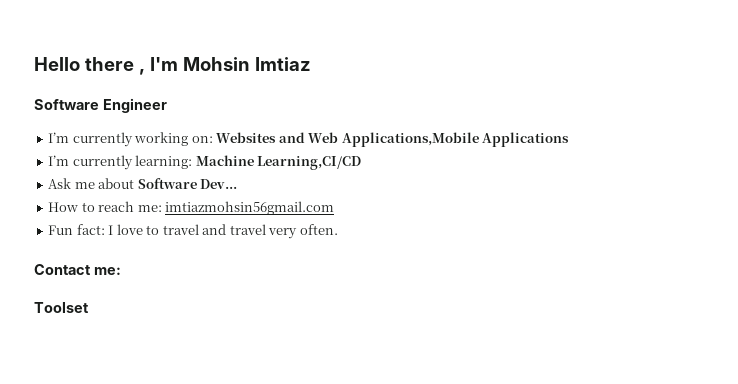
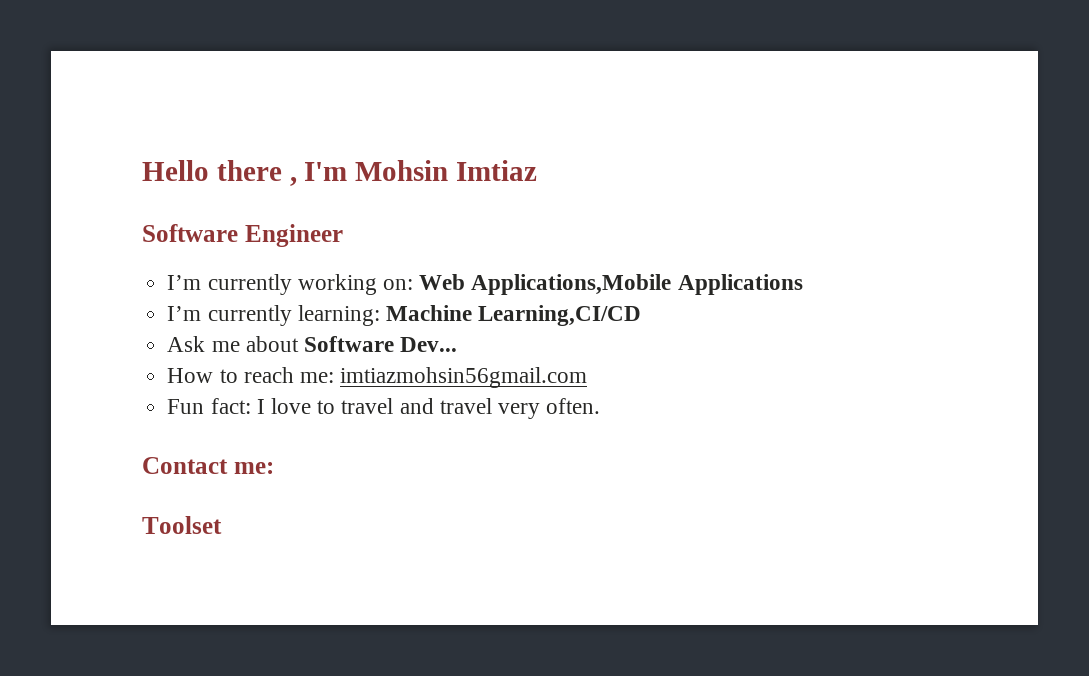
- I’m currently working on: Websites and Web Applications,Mobile Applications
+ I’m currently working on: Web Applications,Mobile Applications

